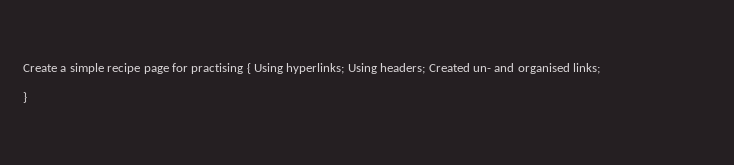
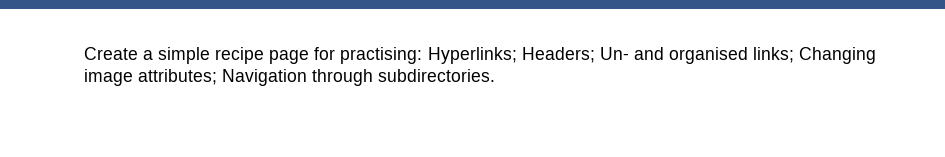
- Create a simple recipe page for practising { Using hyperlinks; Using headers; Created un- and organised links;
- }
+ Create a simple recipe page for practising: Hyperlinks; Headers; Un- and organised links; Changing image attributes; Navigation through subdirectories.

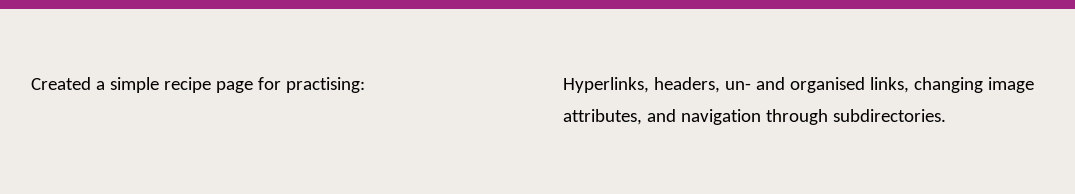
- Create a simple recipe page for practising: Hyperlinks; Headers; Un- and organised links; Changing image attributes; Navigation through subdirectories.
+ Created a simple recipe page for practising:
+ Hyperlinks, headers, un- and organised links, changing image attributes, and navigation through subdirectories.

